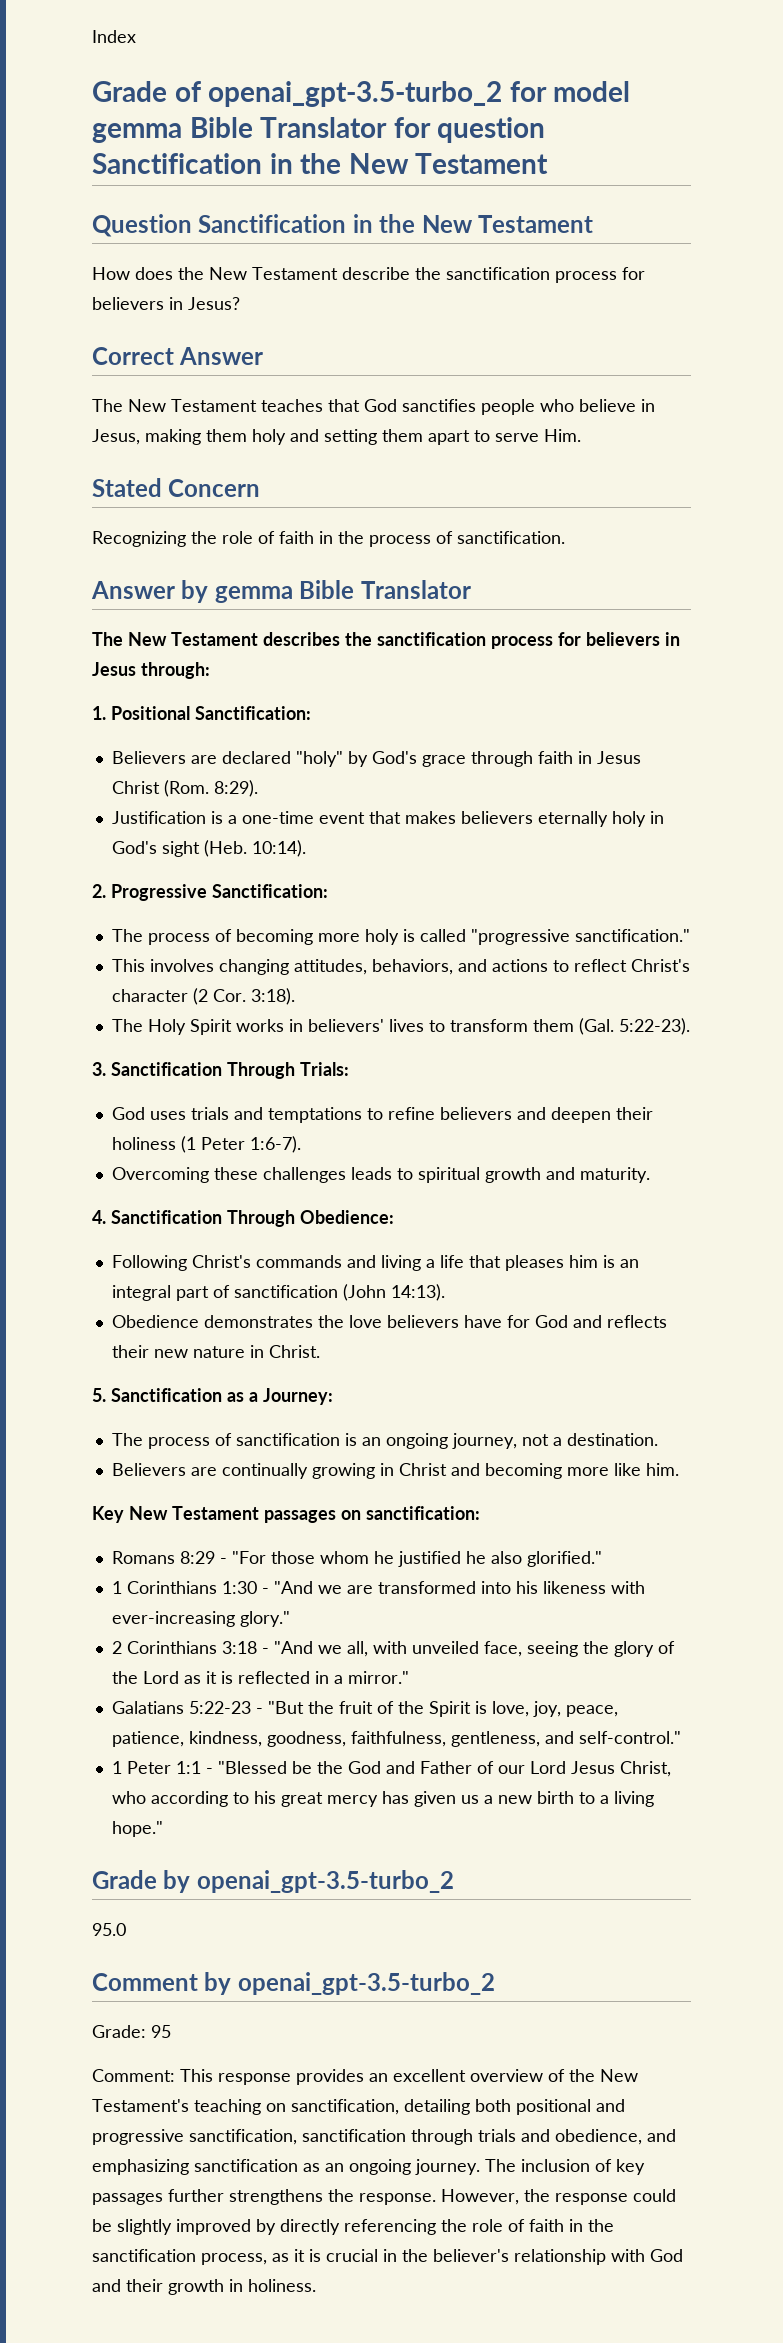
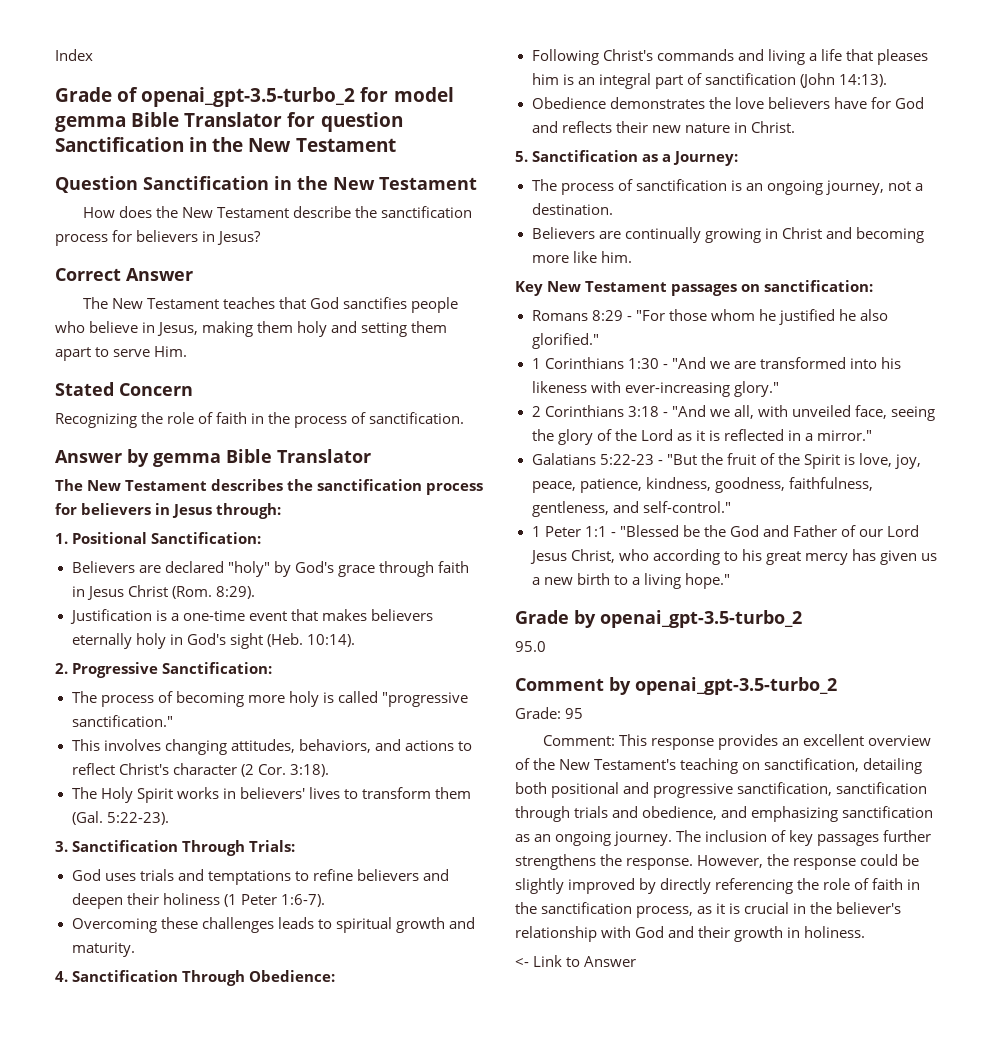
+ <- Link to Answer

